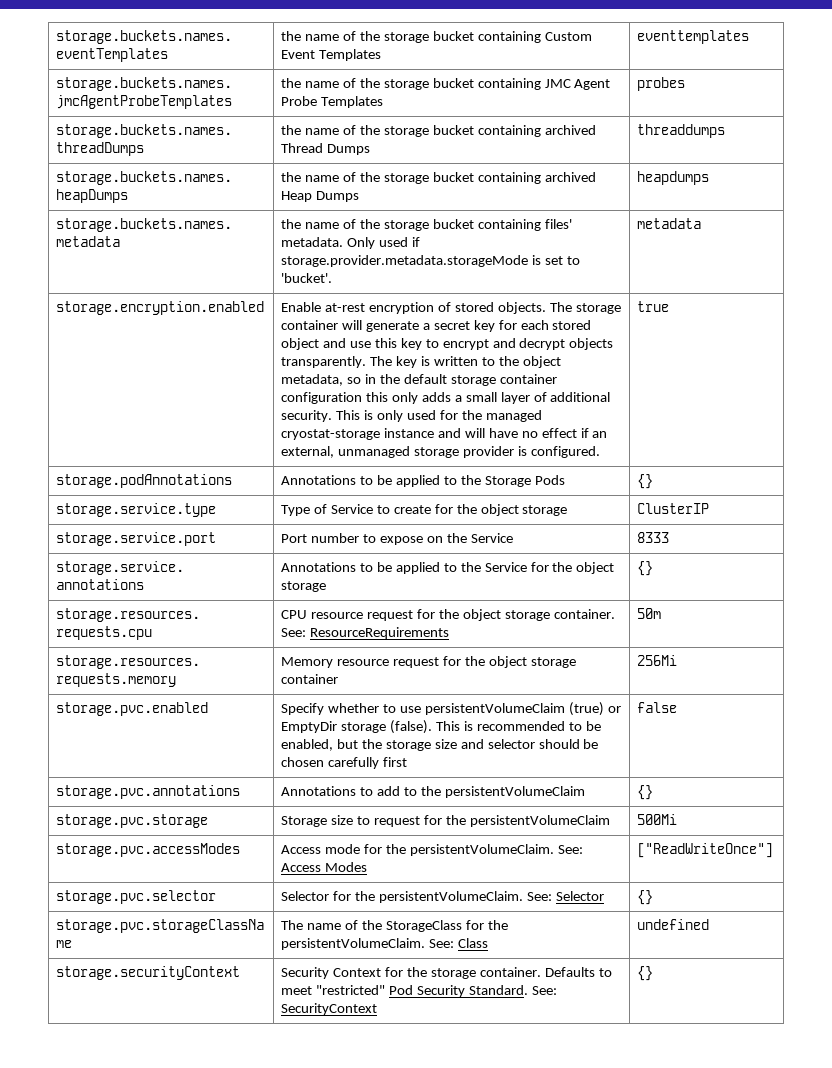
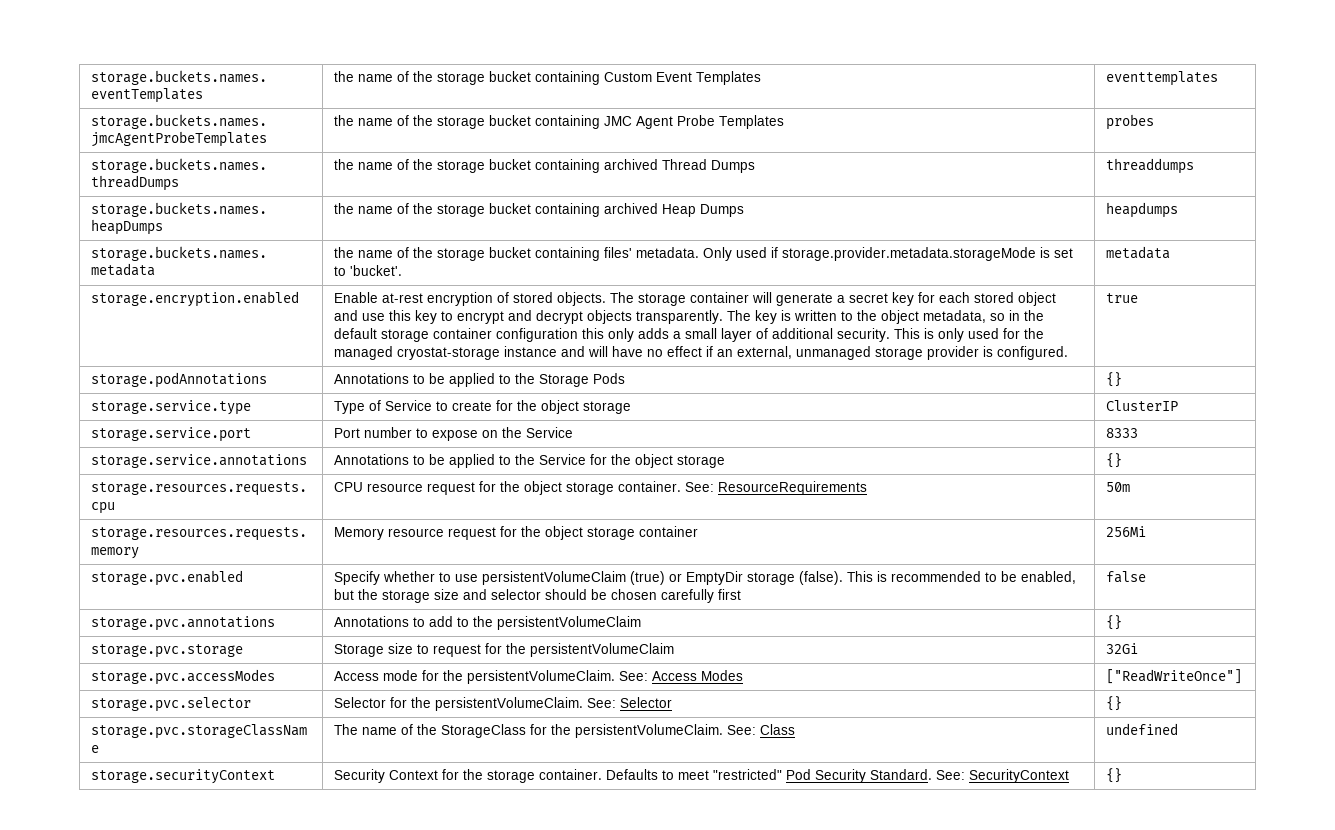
- storage.pvc.storage | Storage size to request for the persistentVolumeClaim | 500Mi
+ storage.pvc.storage | Storage size to request for the persistentVolumeClaim | 32Gi

